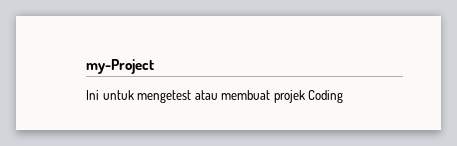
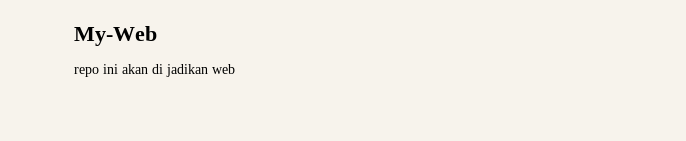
- my-Project
- Ini untuk mengetest atau membuat projek Coding
+ My-Web
+ repo ini akan di jadikan web

